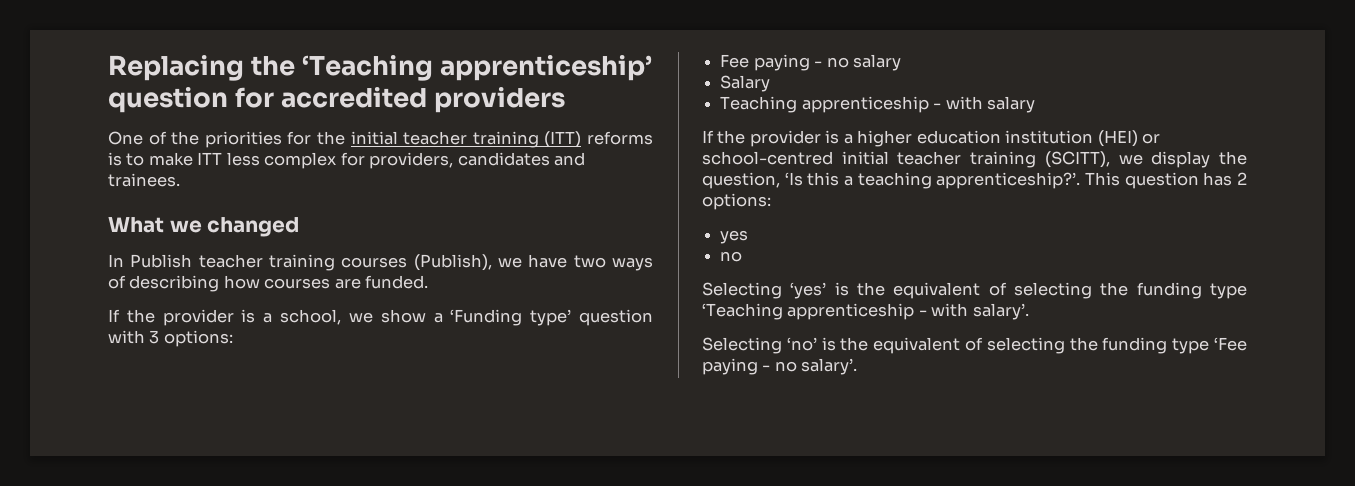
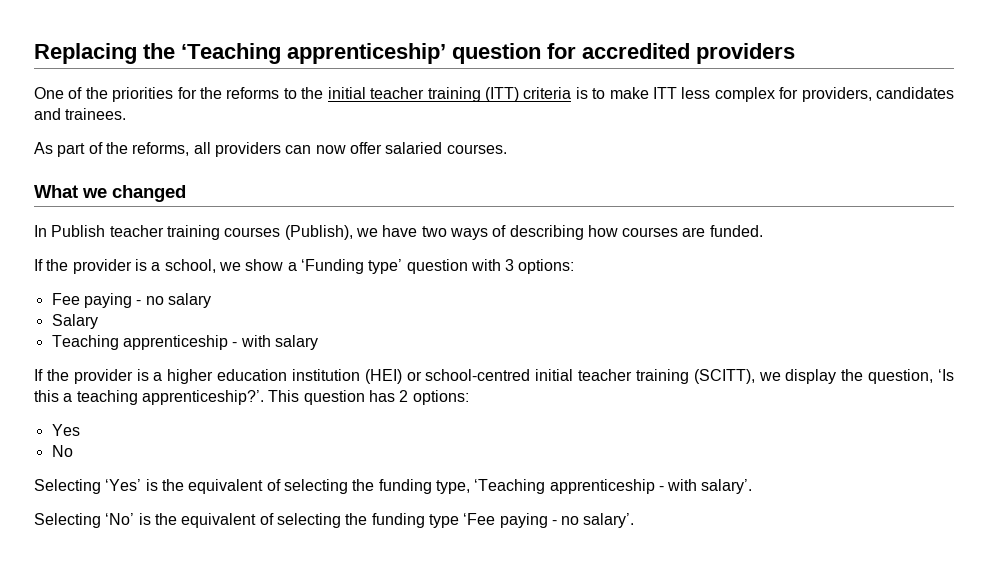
- One of the priorities for the initial teacher training (ITT) reforms is to make ITT less complex for providers, candidates and trainees.
+ One of the priorities for the reforms to the initial teacher training (ITT) criteria is to make ITT less complex for providers, candidates and trainees.
+ As part of the reforms, all providers can now offer salaried courses.
- yes
- no
- Selecting ‘yes’ is the equivalent of selecting the funding type ‘Teaching apprenticeship - with salary’.
+ Yes
+ No
+ Selecting ‘Yes’ is the equivalent of selecting the funding type, ‘Teaching apprenticeship - with salary’.
- Selecting ‘no’ is the equivalent of selecting the funding type ‘Fee paying - no salary’.
+ Selecting ‘No’ is the equivalent of selecting the funding type ‘Fee paying - no salary’.

